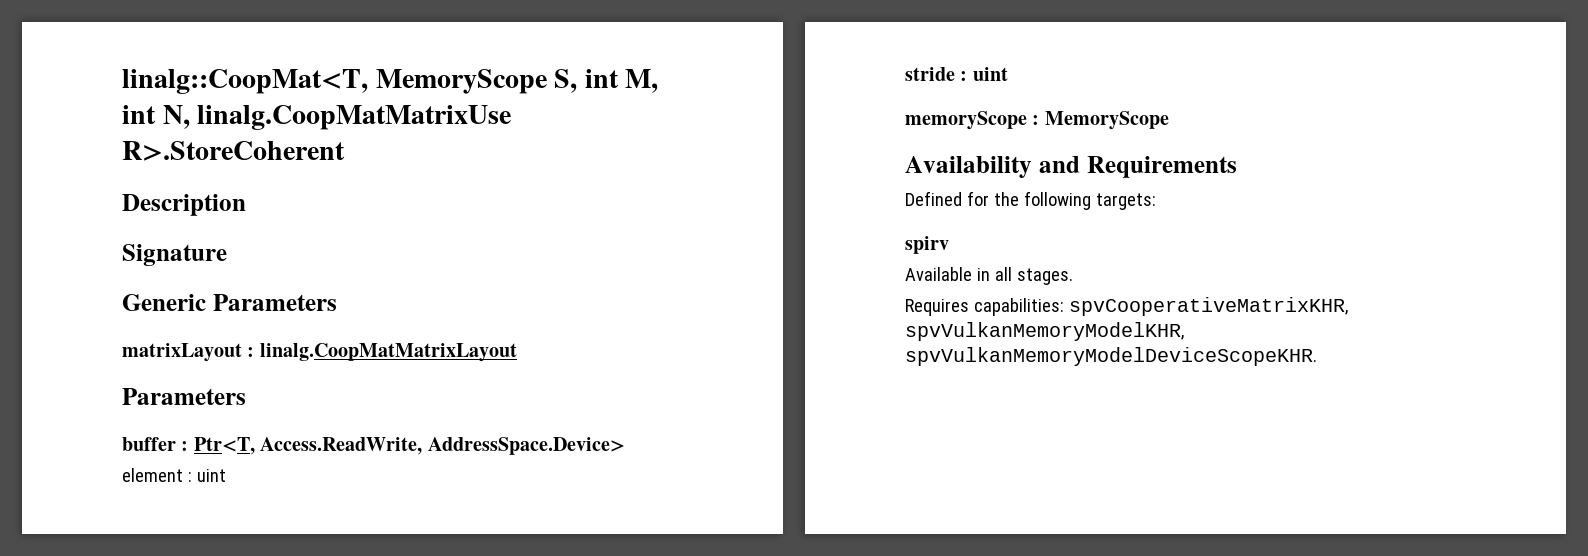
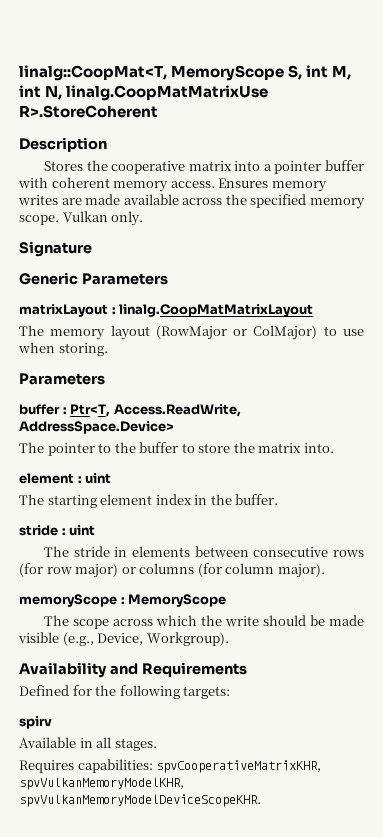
+ Stores the cooperative matrix into a pointer buffer with coherent memory access. Ensures memory writes are made available across the specified memory scope. Vulkan only.
+ The memory layout (RowMajor or ColMajor) to use when storing.
+ The pointer to the buffer to store the matrix into.
  element : uint
+ The starting element index in the buffer.
  stride : uint
+ The stride in elements between consecutive rows (for row major) or columns (for column major).
  memoryScope : MemoryScope
+ The scope across which the write should be made visible (e.g., Device, Workgroup).

